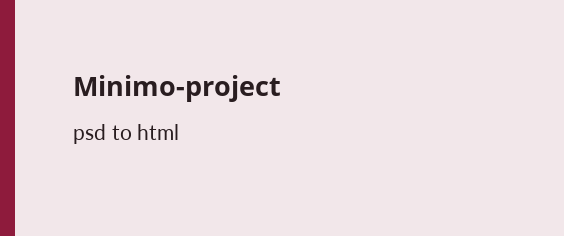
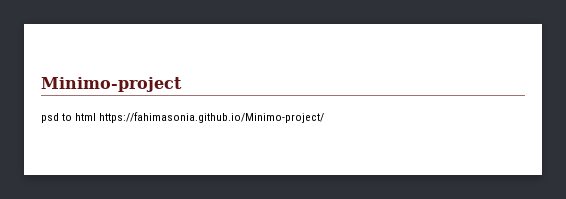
- psd to html
+ psd to html https://fahimasonia.github.io/Minimo-project/

